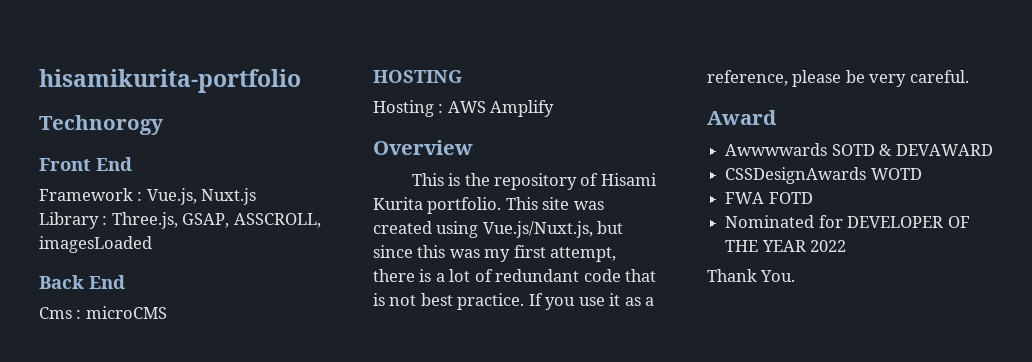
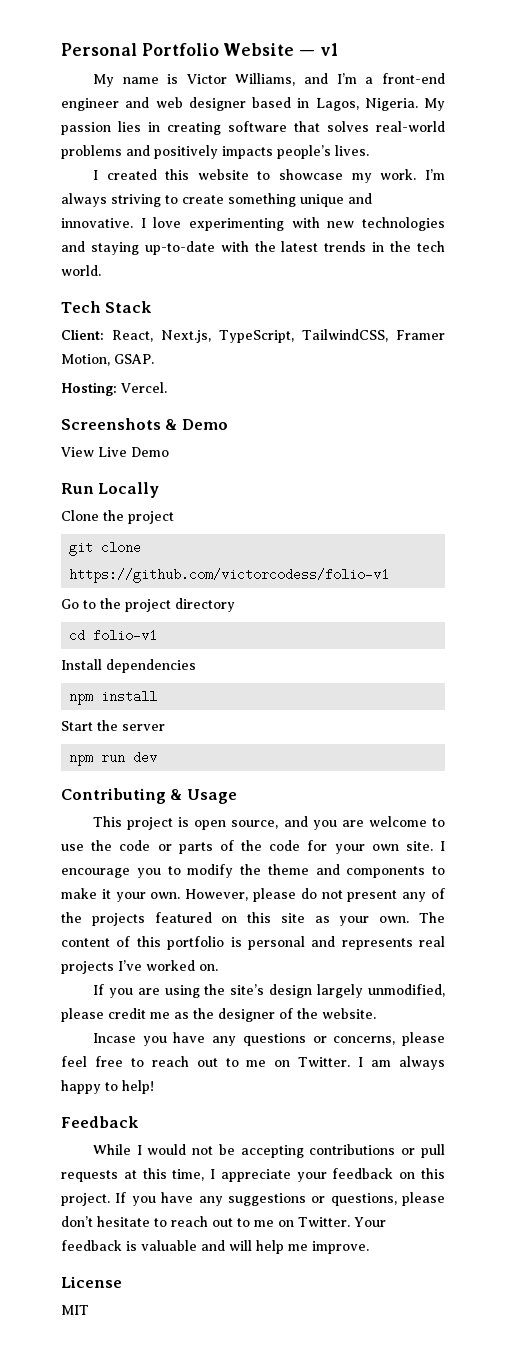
- hisamikurita-portfolio
- Technorogy
- Front End
- Framework : Vue.js, Nuxt.js
- Library : Three.js, GSAP, ASSCROLL, imagesLoaded
- Back End
- Cms : microCMS
- HOSTING
- Hosting : AWS Amplify
- Overview
- This is the repository of Hisami Kurita portfolio. This site was created using Vue.js/Nuxt.js, but since this was my first attempt, there is a lot of redundant code that is not best practice. If you use it as a reference, please be very careful.
- Award
- Awwwwards SOTD & DEVAWARD
- CSSDesignAwards WOTD
- FWA FOTD
- Nominated for DEVELOPER OF THE YEAR 2022
- Thank You.
+ Personal Portfolio Website — v1
+ My name is Victor Williams, and I’m a front-end engineer and web designer based in Lagos, Nigeria. My passion lies in creating software that solves real-world problems and positively impacts people’s lives.
+ I created this website to showcase my work. I’m always striving to create something unique and innovative. I love experimenting with new technologies and staying up-to-date with the latest trends in the tech world.
+ Tech Stack
+ Client: React, Next.js, TypeScript, TailwindCSS, Framer Motion, GSAP.
+ Hosting: Vercel.
+ Screenshots & Demo
+ View Live Demo
+ Run Locally
+ Clone the project
+ git clone https://github.com/victorcodess/folio-v1
+ Go to the project directory
+ cd folio-v1
+ Install dependencies
+ npm install
+ Start the server
+ npm run dev
+ Contributing & Usage
+ This project is open source, and you are welcome to use the code or parts of the code for your own site. I encourage you to modify the theme and components to make it your own. However, please do not present any of the projects featured on this site as your own. The content of this portfolio is personal and represents real projects I’ve worked on.
+ If you are using the site’s design largely unmodified, please credit me as the designer of the website.
+ Incase you have any questions or concerns, please feel free to reach out to me on Twitter. I am always happy to help!
+ Feedback
+ While I would not be accepting contributions or pull requests at this time, I appreciate your feedback on this project. If you have any suggestions or questions, please don’t hesitate to reach out to me on Twitter. Your feedback is valuable and will help me improve.
+ License
+ MIT

